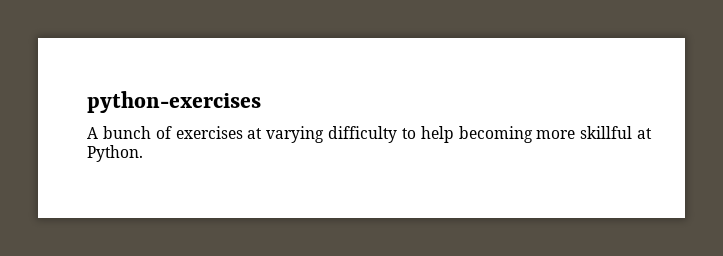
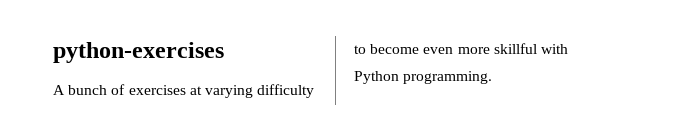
- A bunch of exercises at varying difficulty to help becoming more skillful at Python.
+ A bunch of exercises at varying difficulty to become even more skillful with Python programming.

